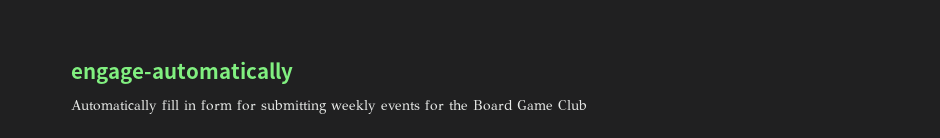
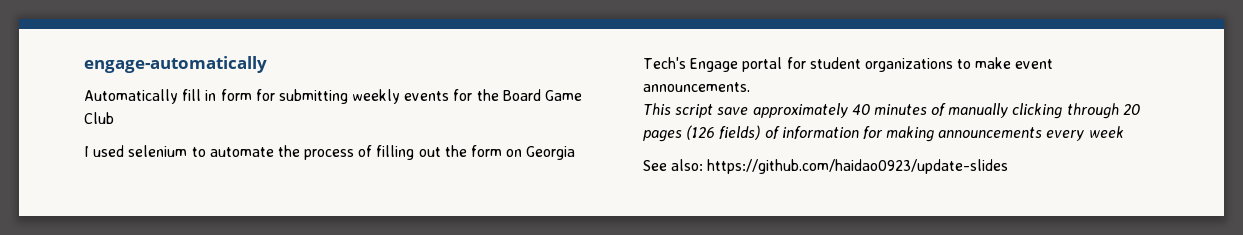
+ I used selenium to automate the process of filling out the form on Georgia Tech's Engage portal for student organizations to make event announcements.
+ This script save approximately 40 minutes of manually clicking through 20 pages (126 fields) of information for making announcements every week
+ See also: https://github.com/haidao0923/update-slides

